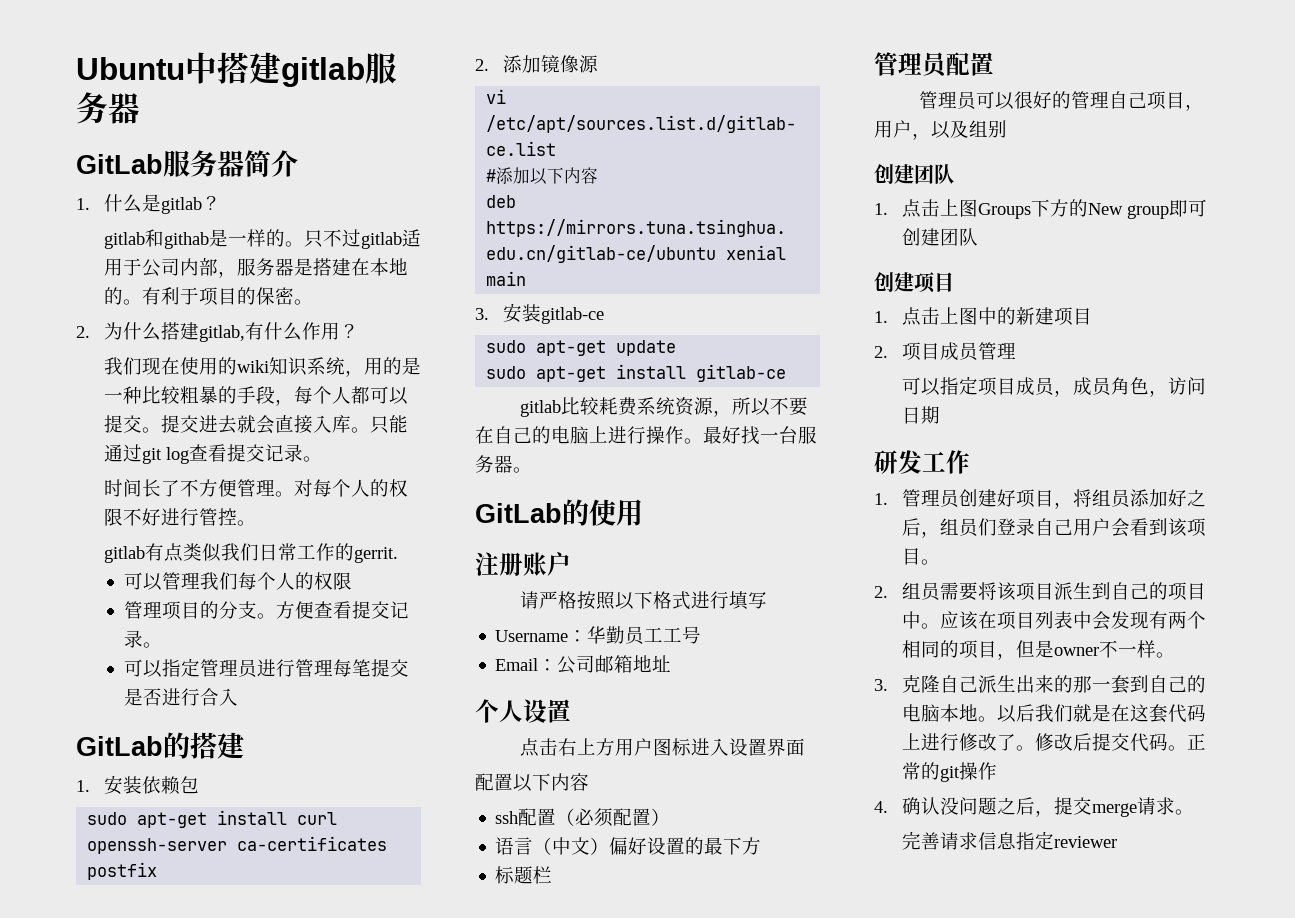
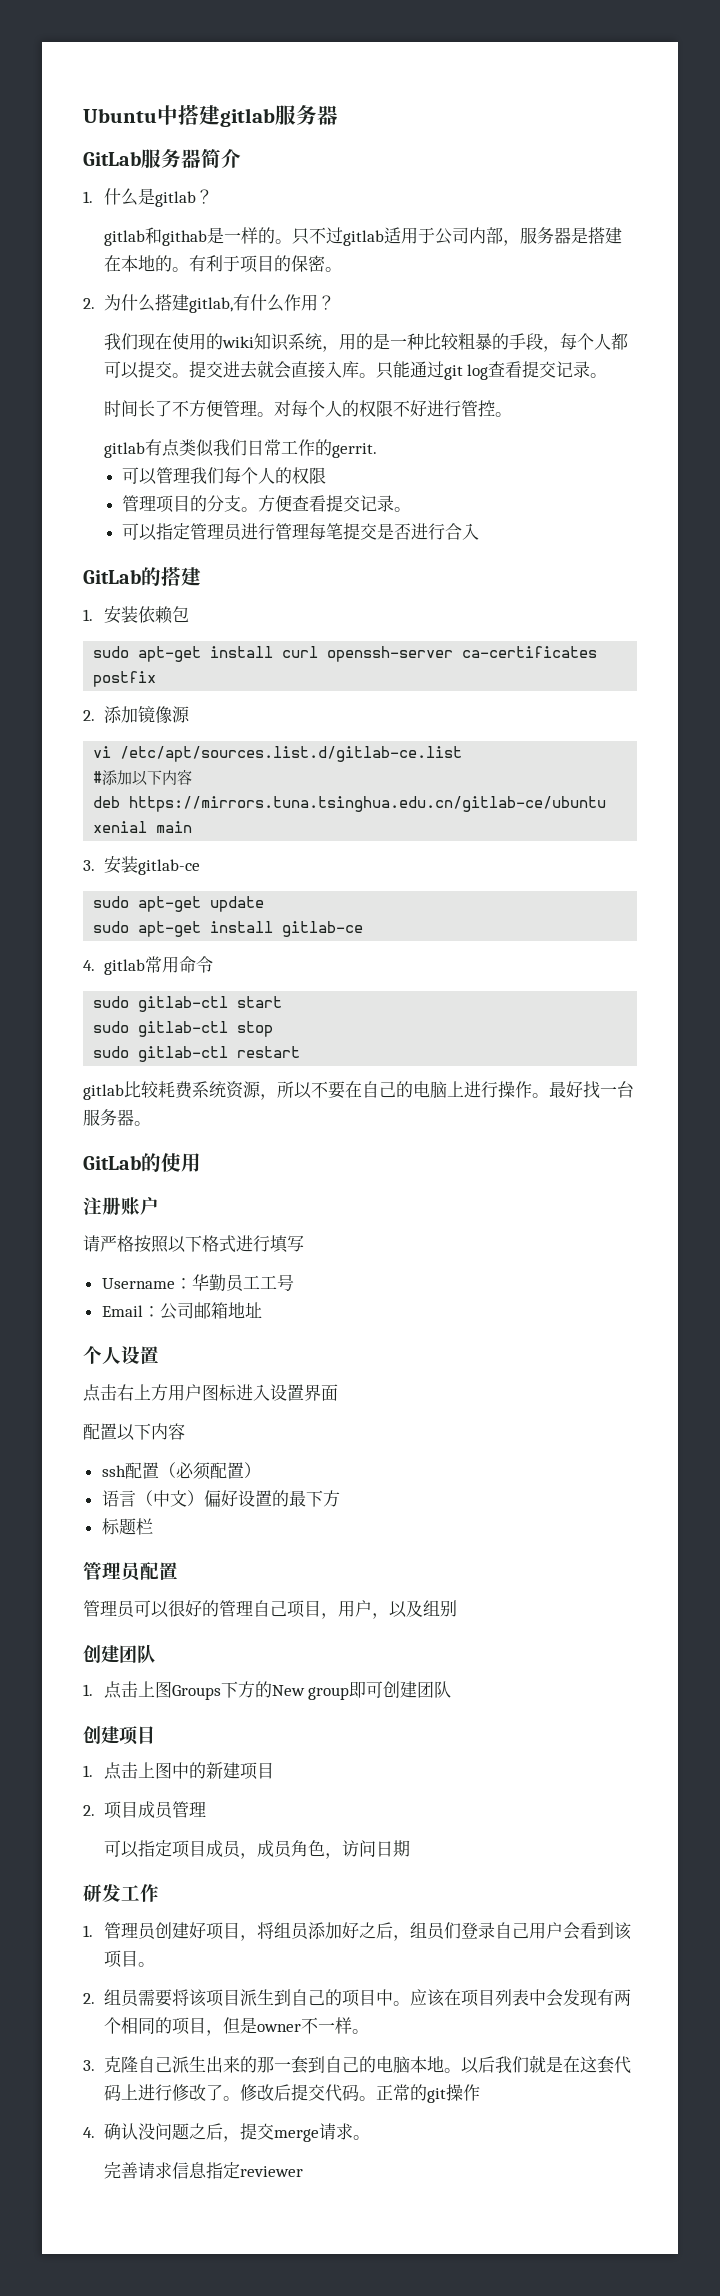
+ 4. gitlab常用命令
+ sudo gitlab-ctl start
+ sudo gitlab-ctl stop
+ sudo gitlab-ctl restart

